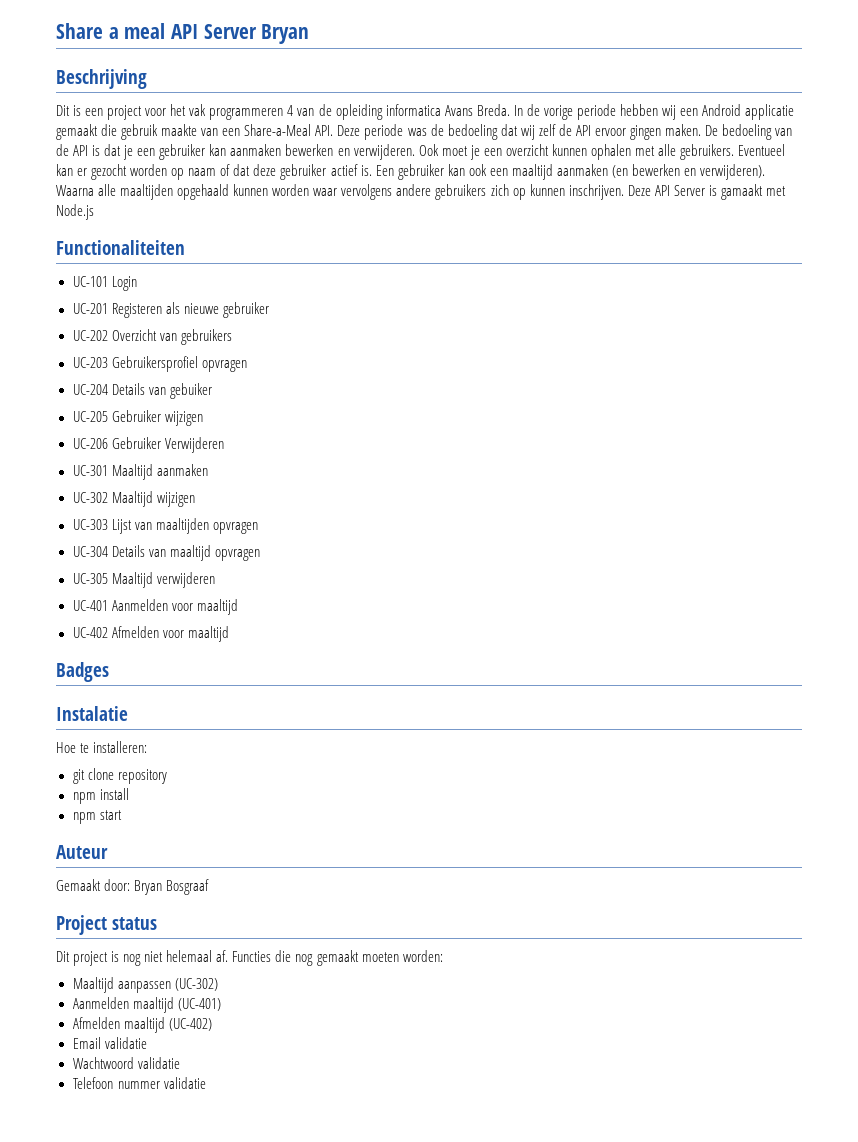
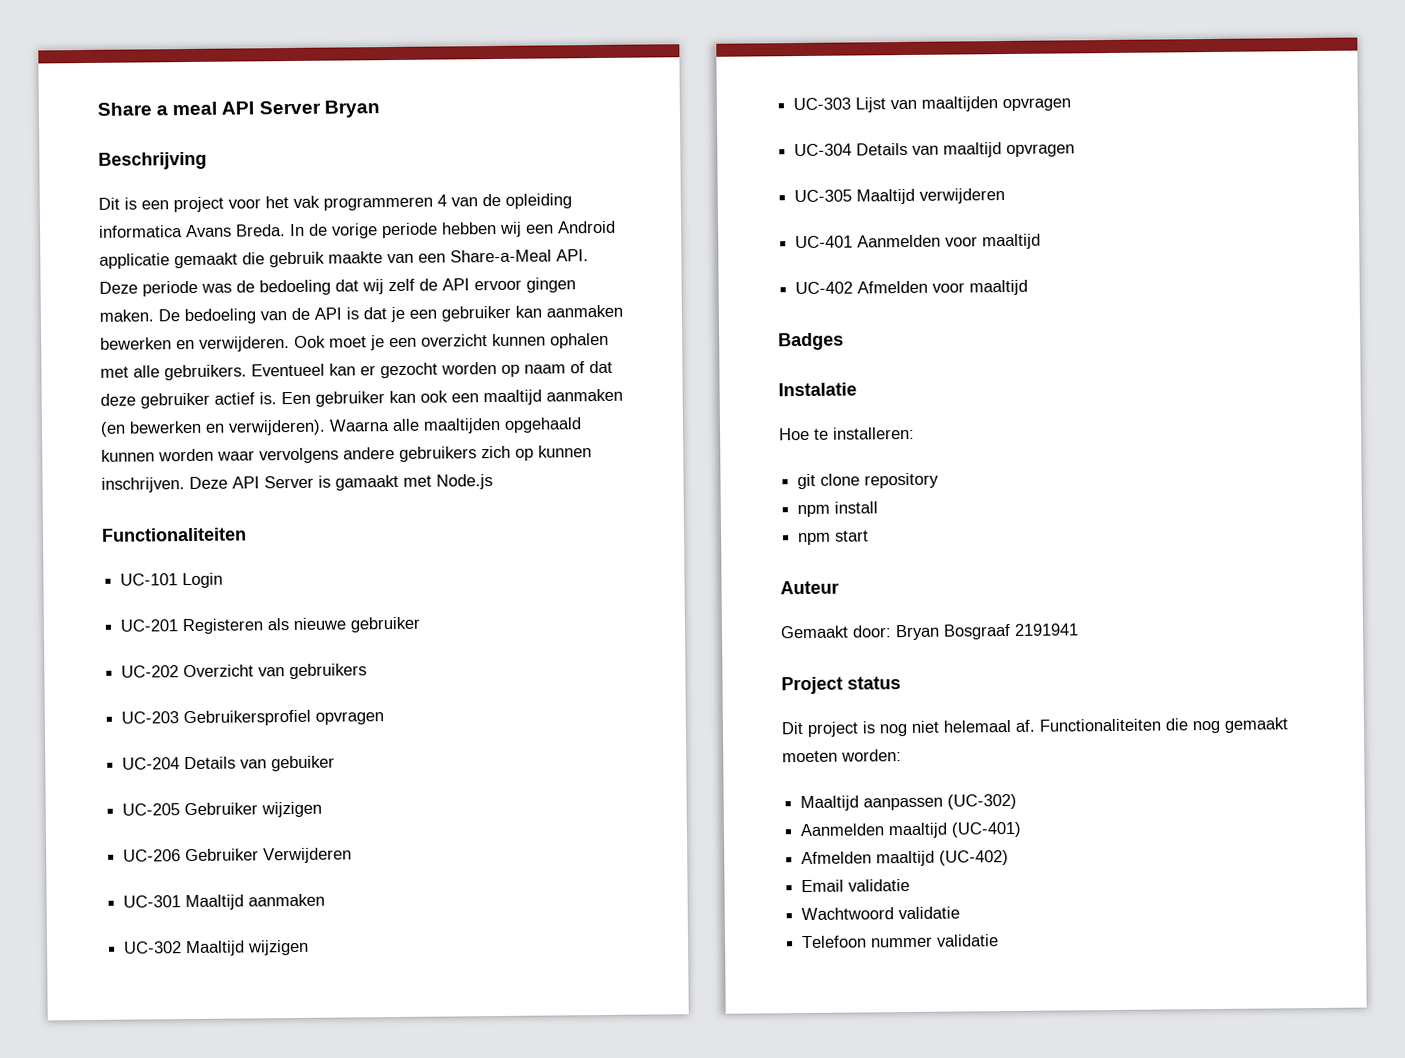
- Gemaakt door: Bryan Bosgraaf
+ Gemaakt door: Bryan Bosgraaf 2191941
- Functies die nog gemaakt moeten worden:
+ Functionaliteiten die nog gemaakt moeten worden:

